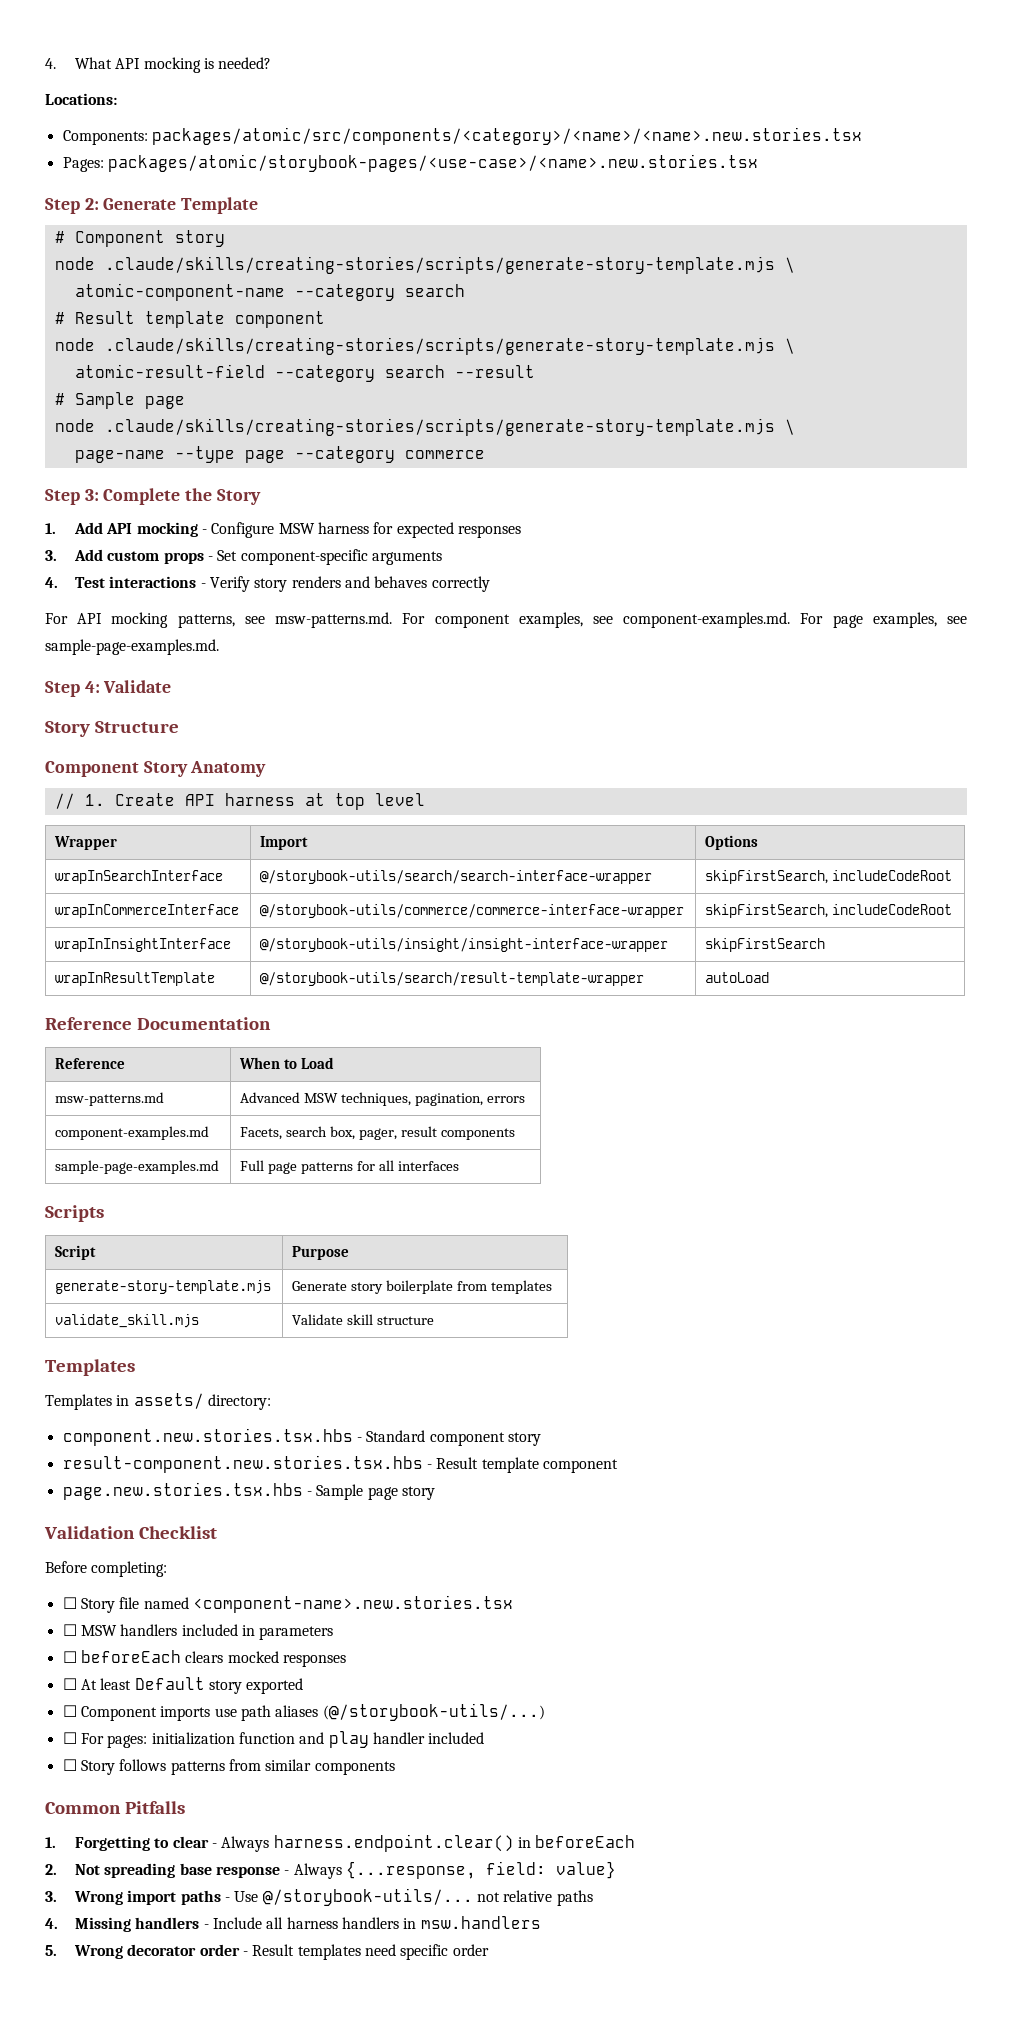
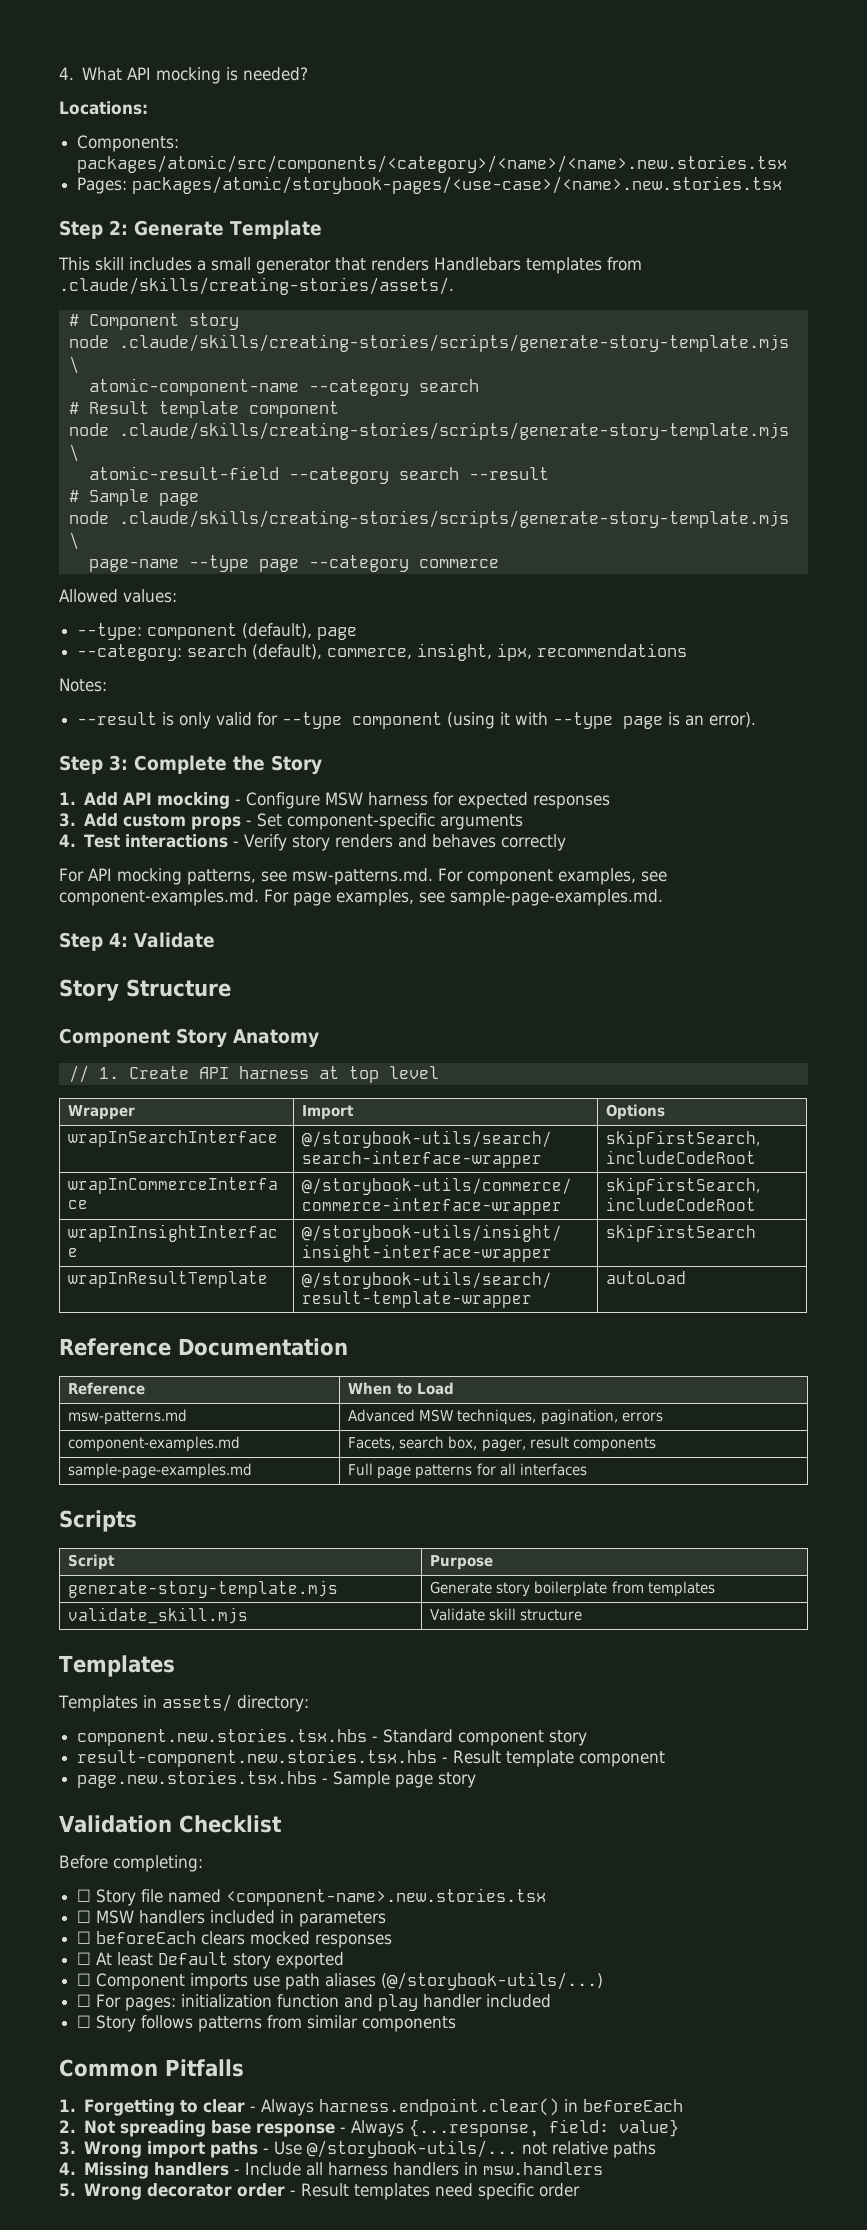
+ This skill includes a small generator that renders Handlebars templates from .claude/skills/creating-stories/assets/.
+ Allowed values:
+ --type: component (default), page
+ --category: search (default), commerce, insight, ipx, recommendations
+ Notes:
+ --result is only valid for --type component (using it with --type page is an error).

